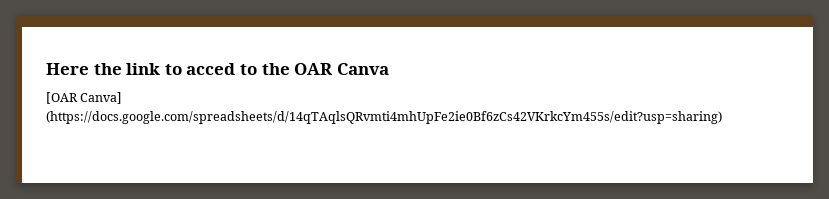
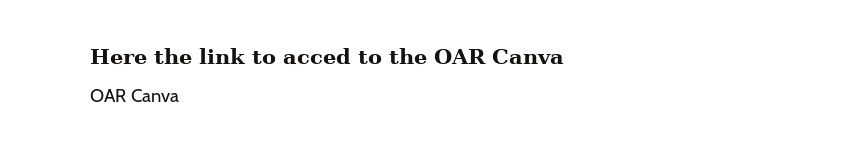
  Here the link to acced to the OAR Canva
- [OAR Canva] (https://docs.google.com/spreadsheets/d/14qTAqlsQRvmti4mhUpFe2ie0Bf6zCs42VKrkcYm455s/edit?usp=sharing)
+ OAR Canva

